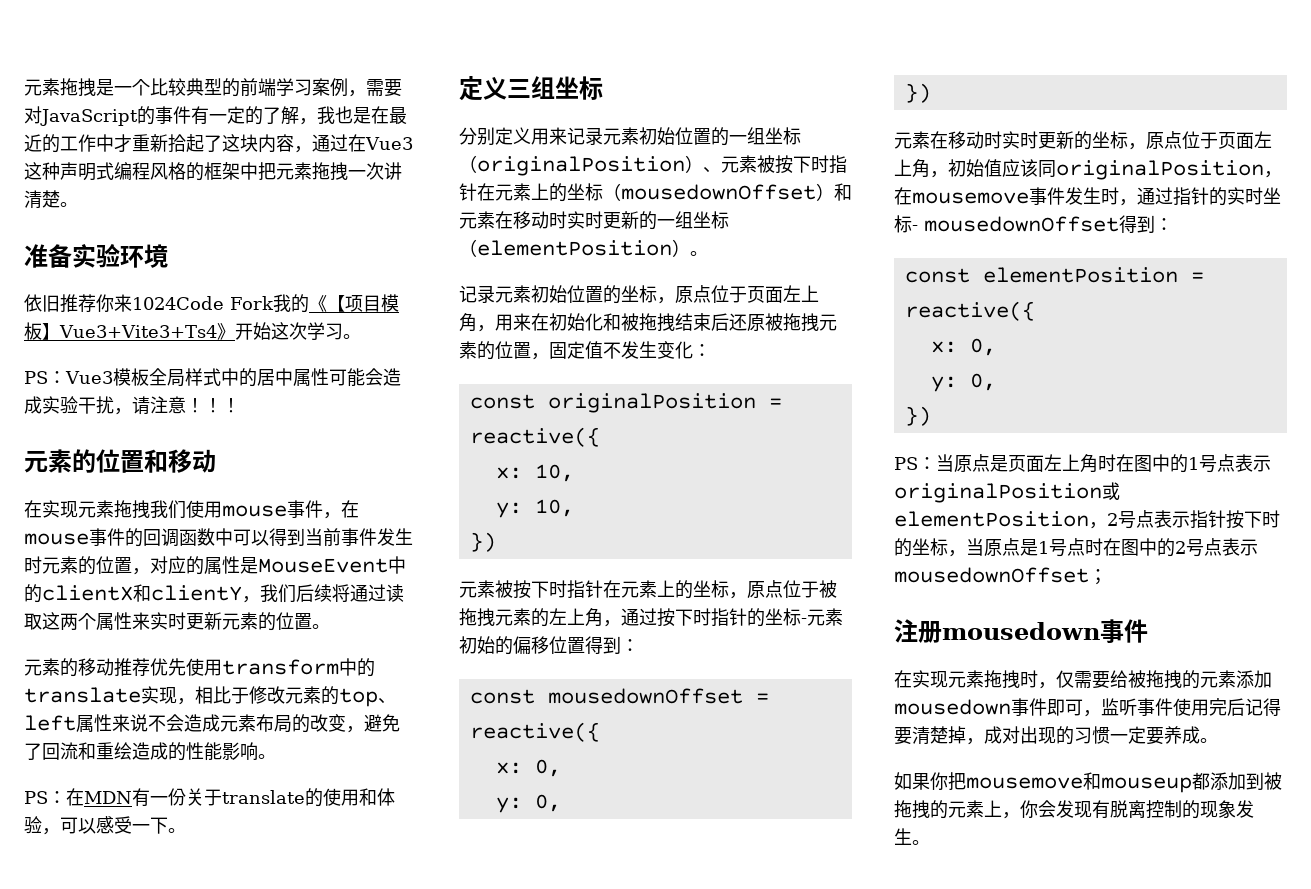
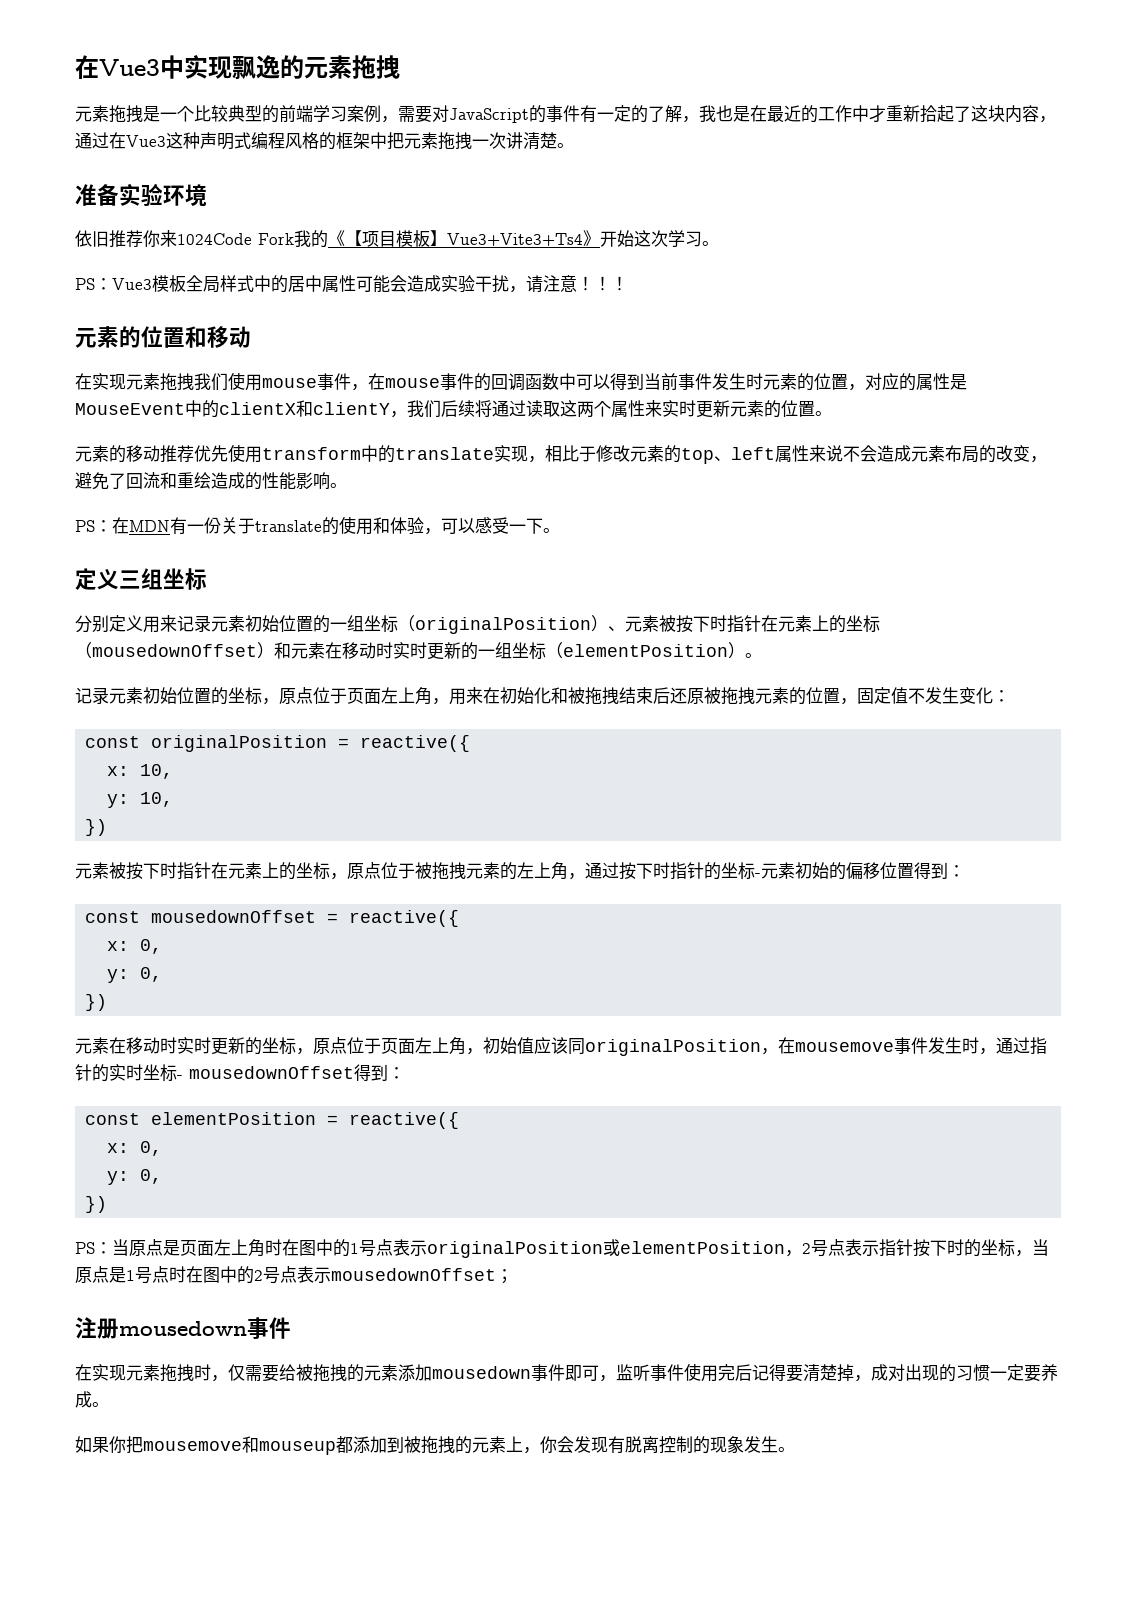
+ 在Vue3中实现飘逸的元素拖拽

